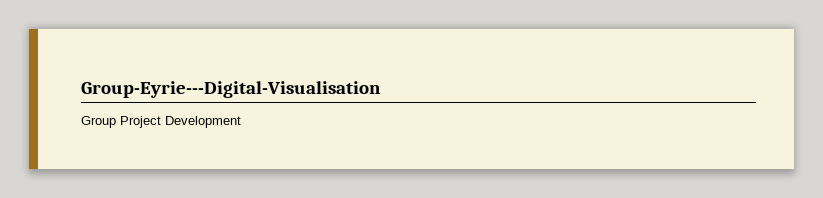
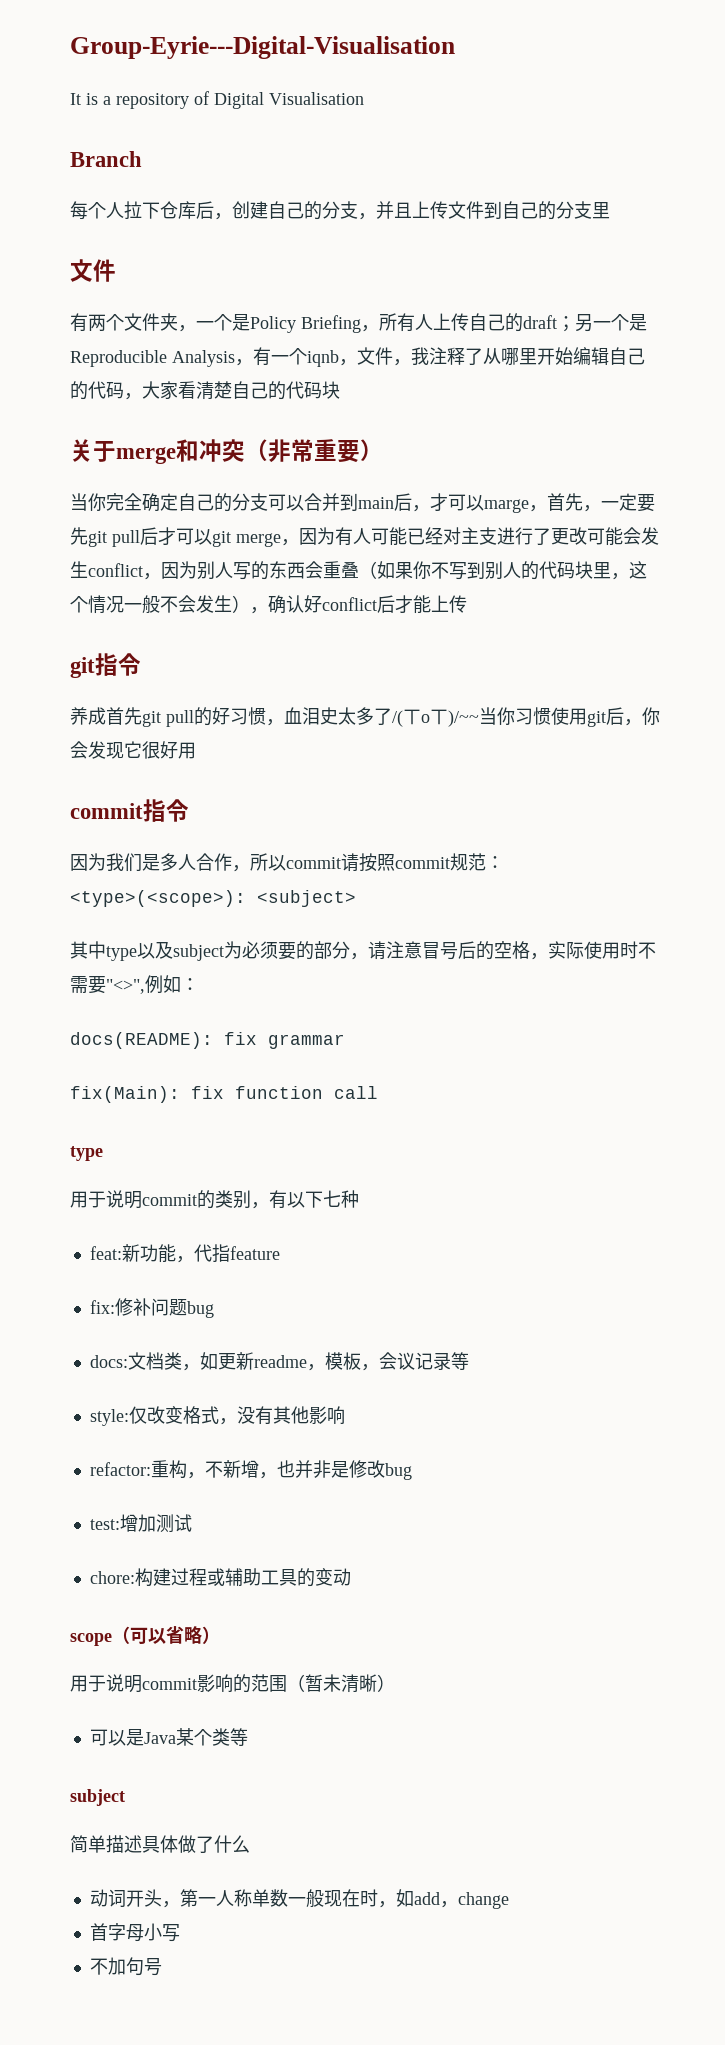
- Group Project Development
+ It is a repository of Digital Visualisation
+ Branch
+ 每个人拉下仓库后，创建自己的分支，并且上传文件到自己的分支里
+ 文件
+ 有两个文件夹，一个是Policy Briefing，所有人上传自己的draft；另一个是Reproducible Analysis，有一个iqnb，文件，我注释了从哪里开始编辑自己的代码，大家看清楚自己的代码块
+ 关于merge和冲突（非常重要）
+ 当你完全确定自己的分支可以合并到main后，才可以marge，首先，一定要先git pull后才可以git merge，因为有人可能已经对主支进行了更改可能会发生conflict，因为别人写的东西会重叠（如果你不写到别人的代码块里，这个情况一般不会发生），确认好conflict后才能上传
+ git指令
+ 养成首先git pull的好习惯，血泪史太多了/(ㄒoㄒ)/~~当你习惯使用git后，你会发现它很好用
+ commit指令
+ 因为我们是多人合作，所以commit请按照commit规范：<type>(<scope>): <subject>
+ 其中type以及subject为必须要的部分，请注意冒号后的空格，实际使用时不需要"<>",例如：
+ docs(README): fix grammar
+ fix(Main): fix function call
+ type
+ 用于说明commit的类别，有以下七种
+ feat:新功能，代指feature
+ fix:修补问题bug
+ docs:文档类，如更新readme，模板，会议记录等
+ style:仅改变格式，没有其他影响
+ refactor:重构，不新增，也并非是修改bug
+ test:增加测试
+ chore:构建过程或辅助工具的变动
+ scope（可以省略）
+ 用于说明commit影响的范围（暂未清晰）
+ 可以是Java某个类等
+ subject
+ 简单描述具体做了什么
+ 动词开头，第一人称单数一般现在时，如add，change
+ 首字母小写
+ 不加句号

